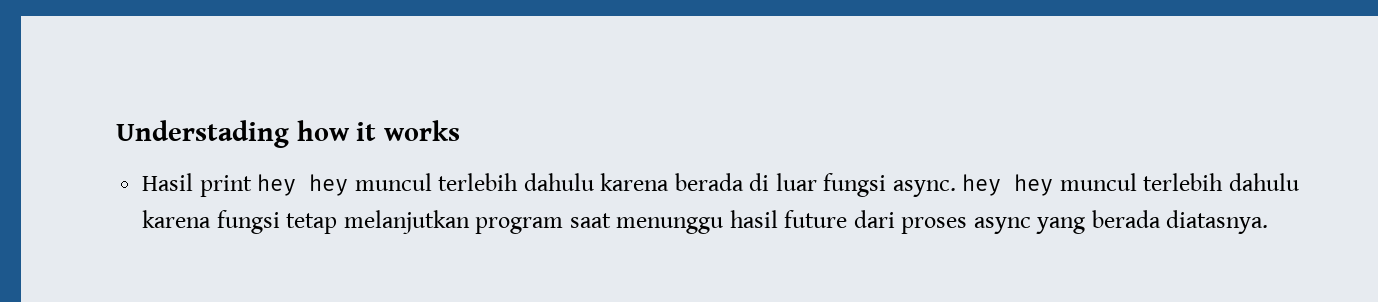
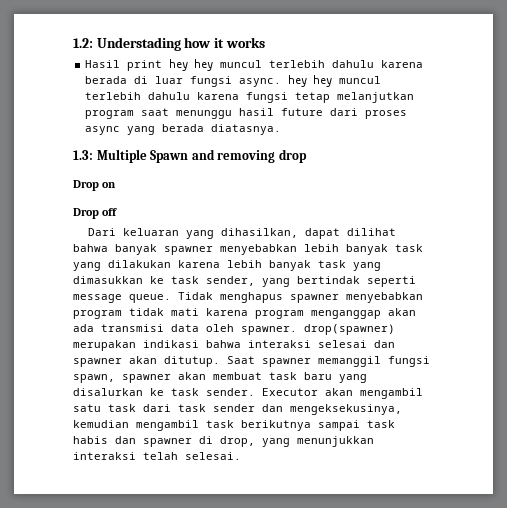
- Understading how it works
+ 1.2: Understading how it works
+ 1.3: Multiple Spawn and removing drop
+ Drop on
+ Drop off
+ Dari keluaran yang dihasilkan, dapat dilihat bahwa banyak spawner menyebabkan lebih banyak task yang dilakukan karena lebih banyak task yang dimasukkan ke task sender, yang bertindak seperti message queue. Tidak menghapus spawner menyebabkan program tidak mati karena program menganggap akan ada transmisi data oleh spawner. drop(spawner) merupakan indikasi bahwa interaksi selesai dan spawner akan ditutup. Saat spawner memanggil fungsi spawn, spawner akan membuat task baru yang disalurkan ke task sender. Executor akan mengambil satu task dari task sender dan mengeksekusinya, kemudian mengambil task berikutnya sampai task habis dan spawner di drop, yang menunjukkan interaksi telah selesai.

